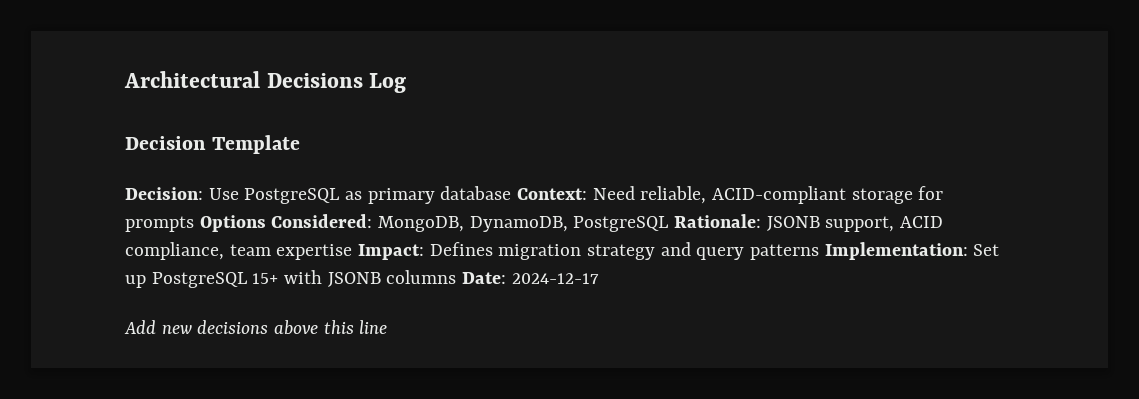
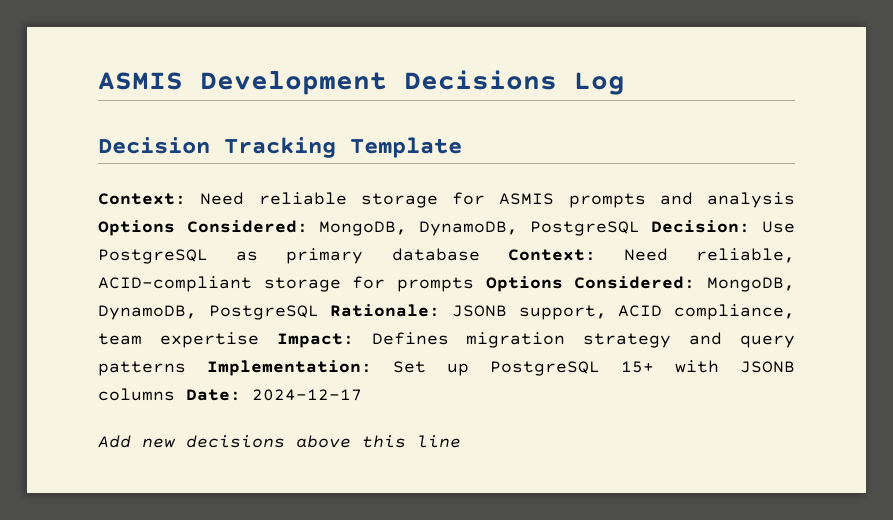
- Architectural Decisions Log
+ ASMIS Development Decisions Log
- Decision Template
+ Decision Tracking Template
- Decision: Use PostgreSQL as primary database Context: Need reliable, ACID-compliant storage for prompts Options Considered: MongoDB, DynamoDB, PostgreSQL Rationale: JSONB support, ACID compliance, team expertise Impact: Defines migration strategy and query patterns Implementation: Set up PostgreSQL 15+ with JSONB columns Date: 2024-12-17
+ Context: Need reliable storage for ASMIS prompts and analysis Options Considered: MongoDB, DynamoDB, PostgreSQL Decision: Use PostgreSQL as primary database Context: Need reliable, ACID-compliant storage for prompts Options Considered: MongoDB, DynamoDB, PostgreSQL Rationale: JSONB support, ACID compliance, team expertise Impact: Defines migration strategy and query patterns Implementation: Set up PostgreSQL 15+ with JSONB columns Date: 2024-12-17

